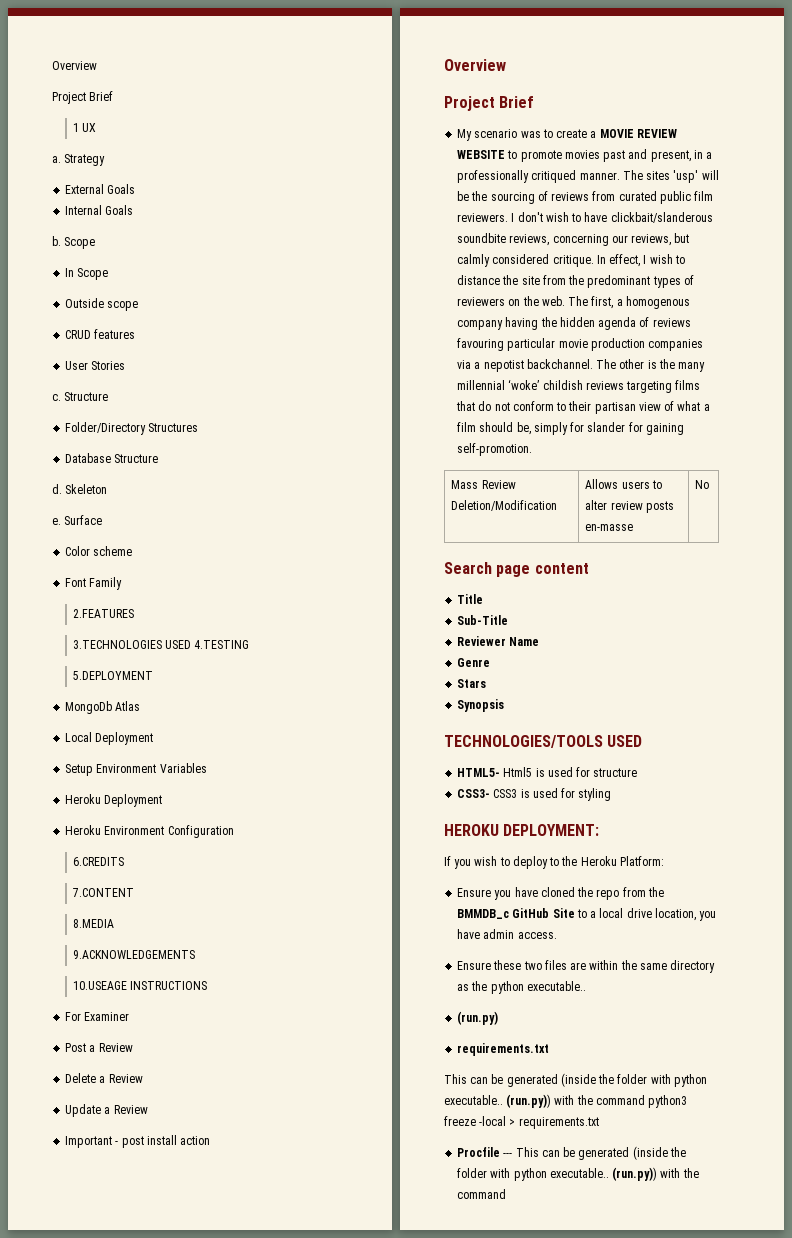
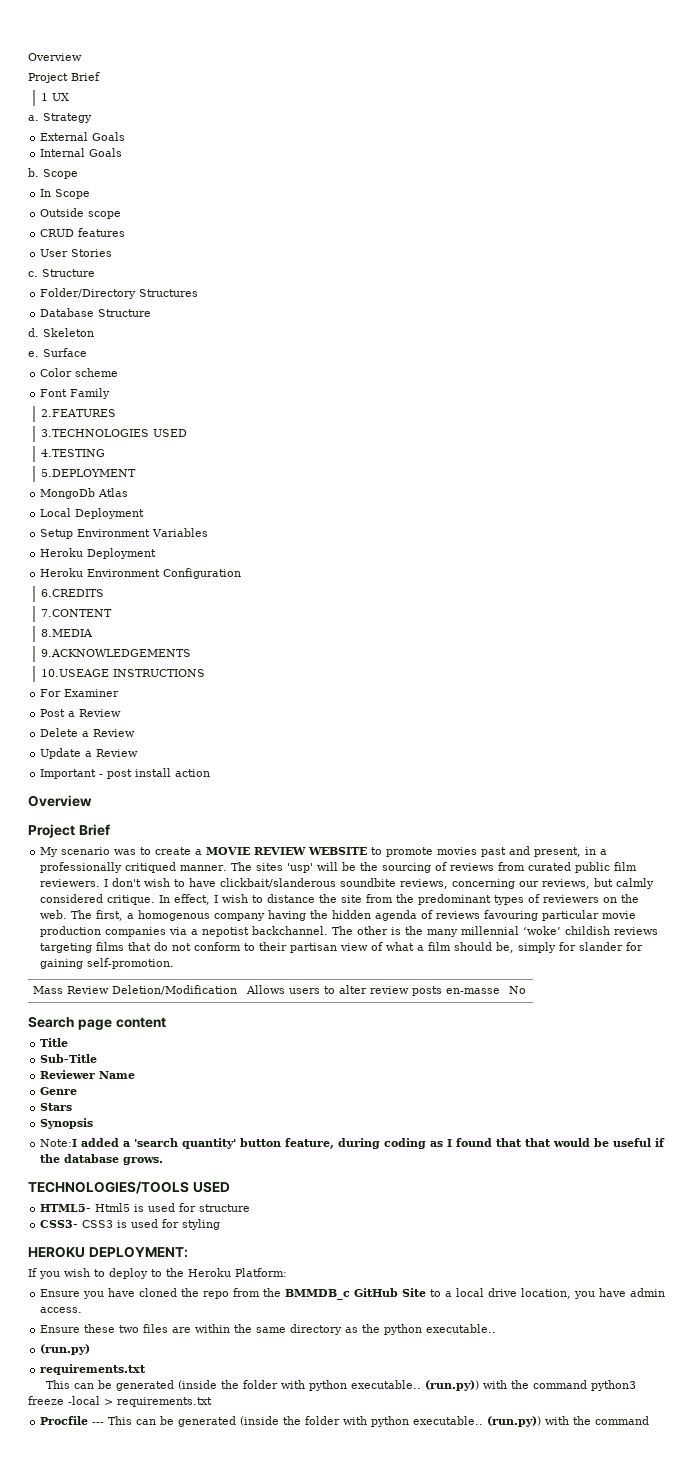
- 3.TECHNOLOGIES USED 4.TESTING
+ 3.TECHNOLOGIES USED
+ 4.TESTING
+ Note:I added a 'search quantity' button feature, during coding as I found that that would be useful if the database grows.

